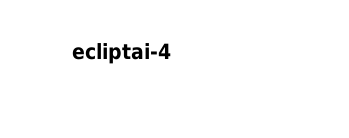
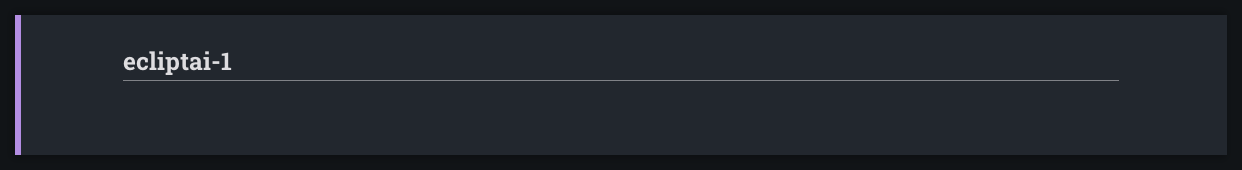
- ecliptai-4
+ ecliptai-1

